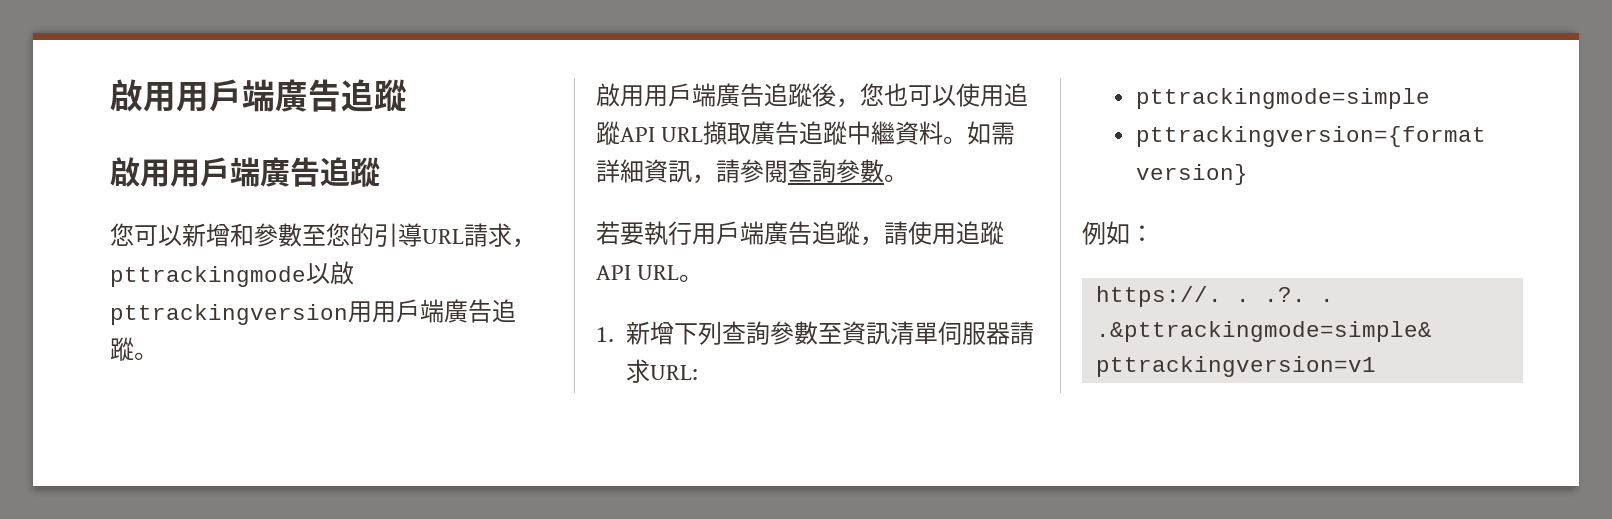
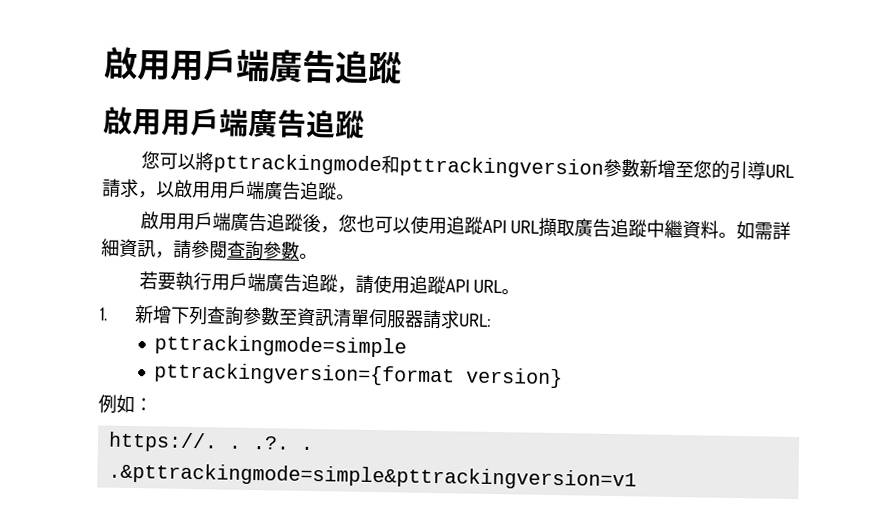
- 您可以新增和參數至您的引導URL請求，pttrackingmode以啟pttrackingversion用用戶端廣告追蹤。
+ 您可以將pttrackingmode和pttrackingversion參數新增至您的引導URL請求，以啟用用戶端廣告追蹤。

